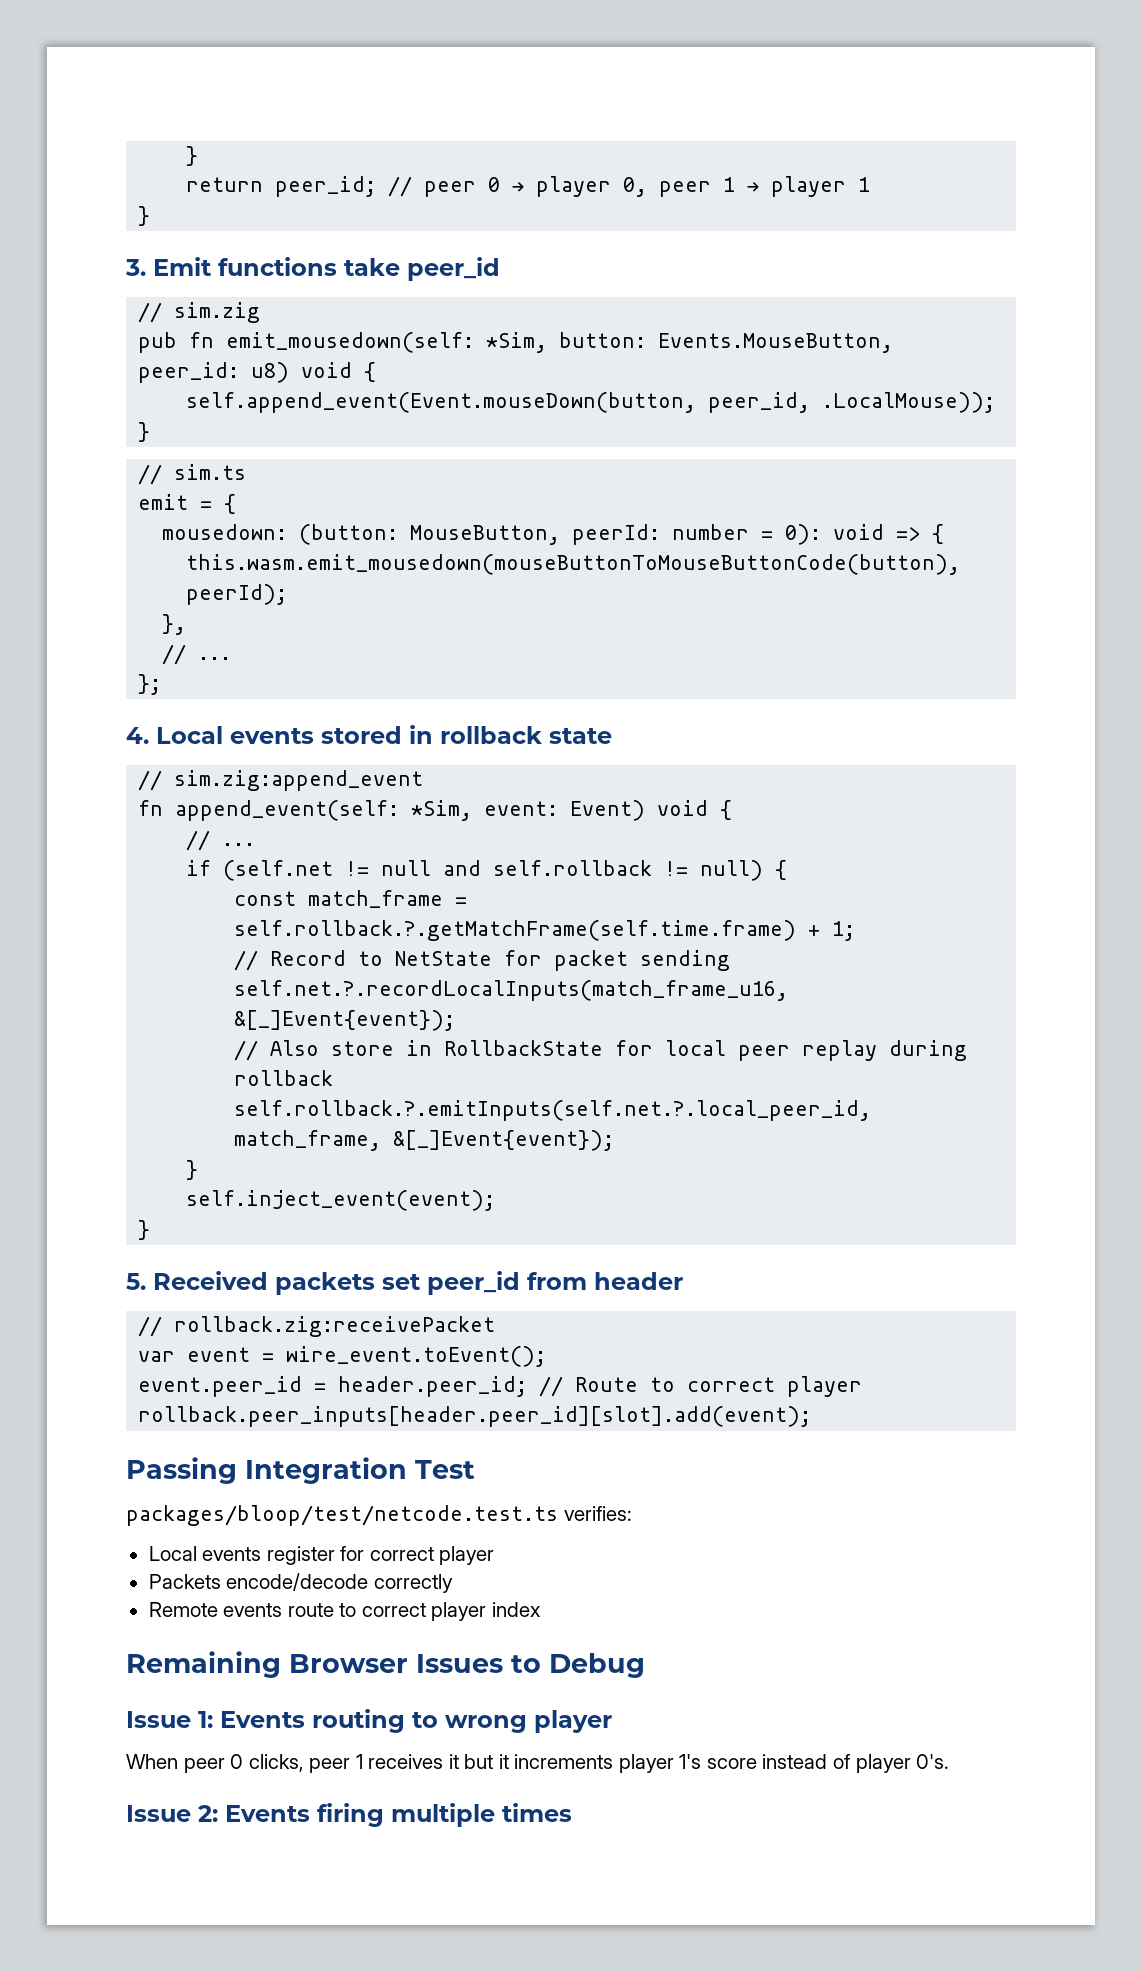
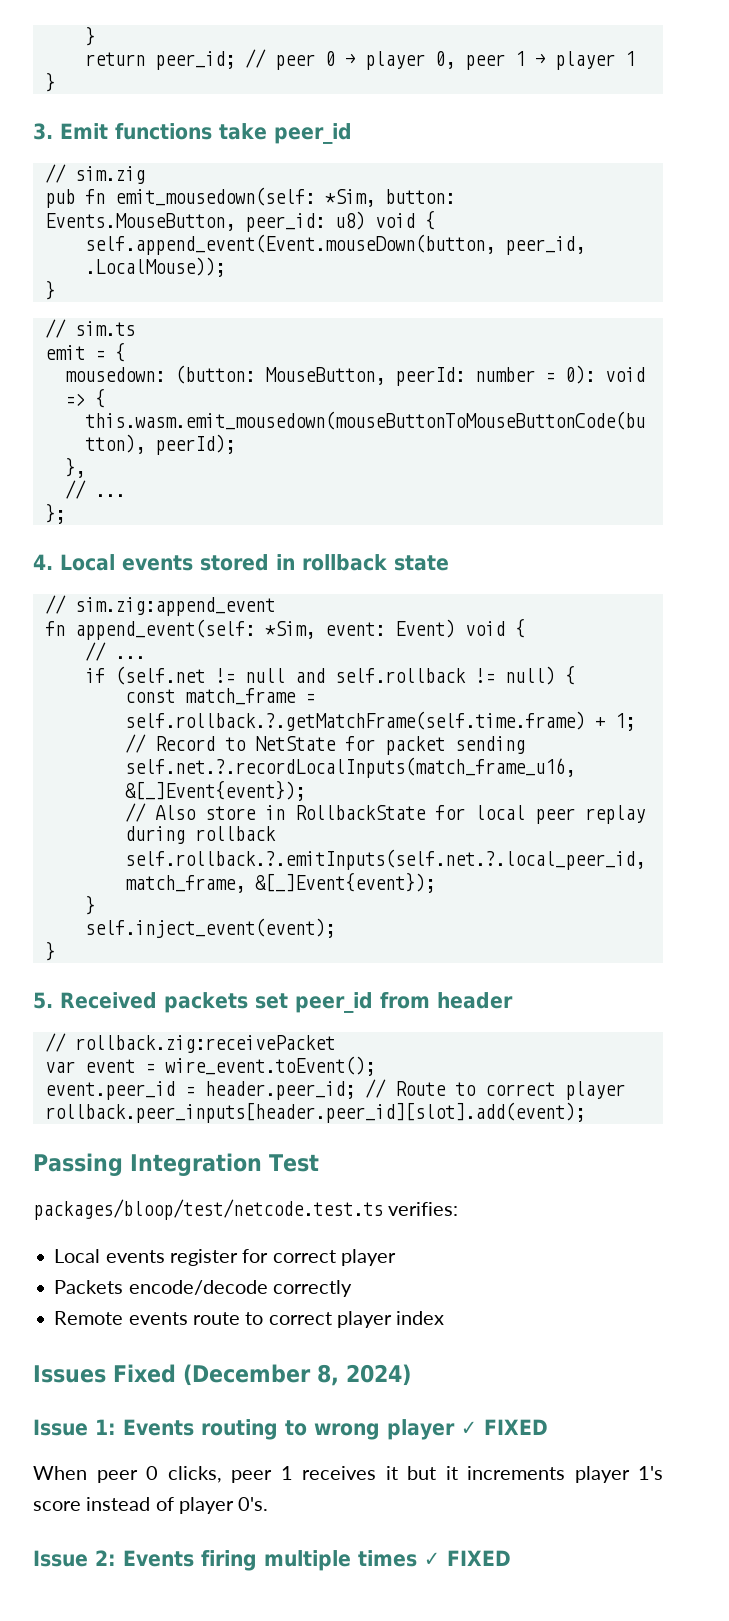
- Remaining Browser Issues to Debug
+ Issues Fixed (December 8, 2024)
- Issue 1: Events routing to wrong player
+ Issue 1: Events routing to wrong player ✓ FIXED
- Issue 2: Events firing multiple times
+ Issue 2: Events firing multiple times ✓ FIXED

